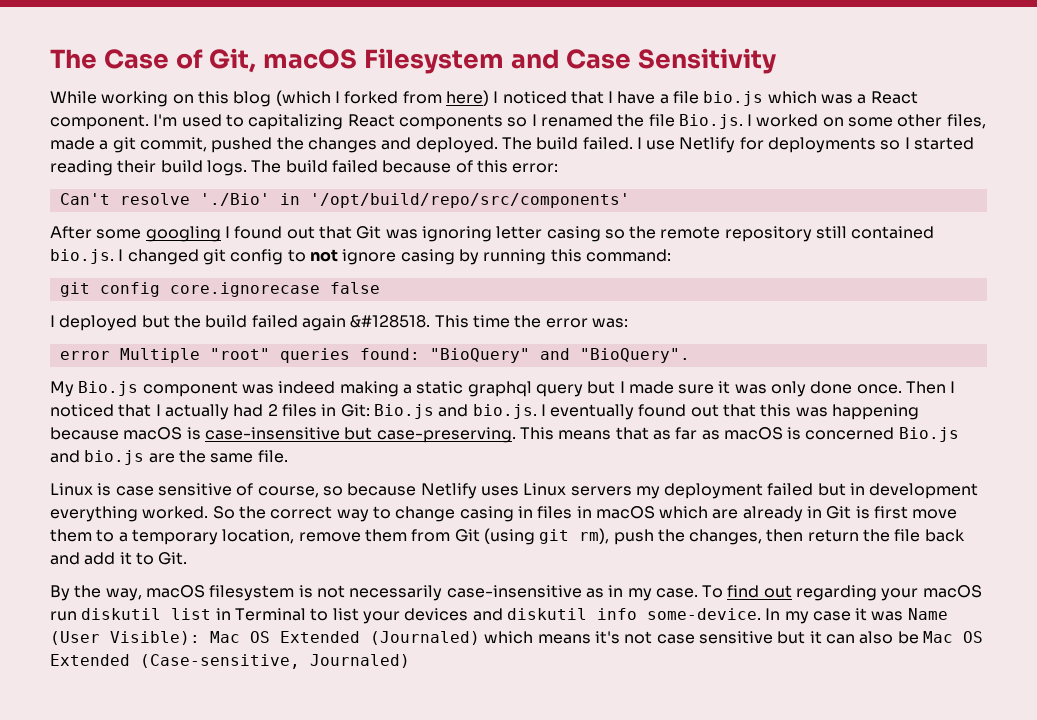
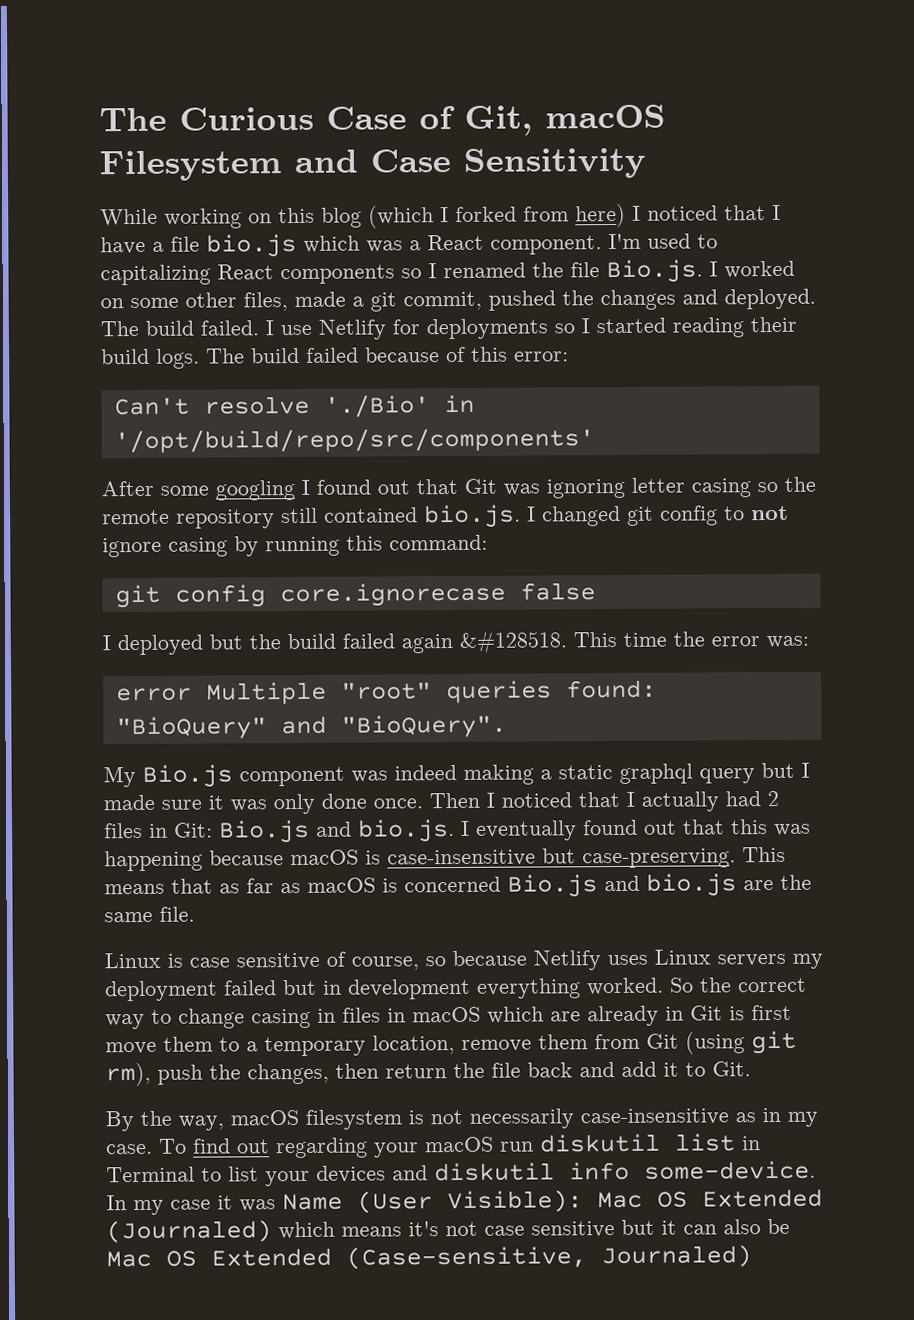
- The Case of Git, macOS Filesystem and Case Sensitivity
+ The Curious Case of Git, macOS Filesystem and Case Sensitivity

